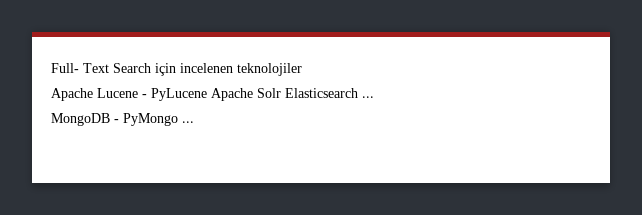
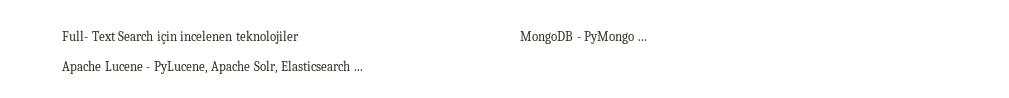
- Apache Lucene - PyLucene Apache Solr Elasticsearch ...
+ Apache Lucene - PyLucene, Apache Solr, Elasticsearch ...

